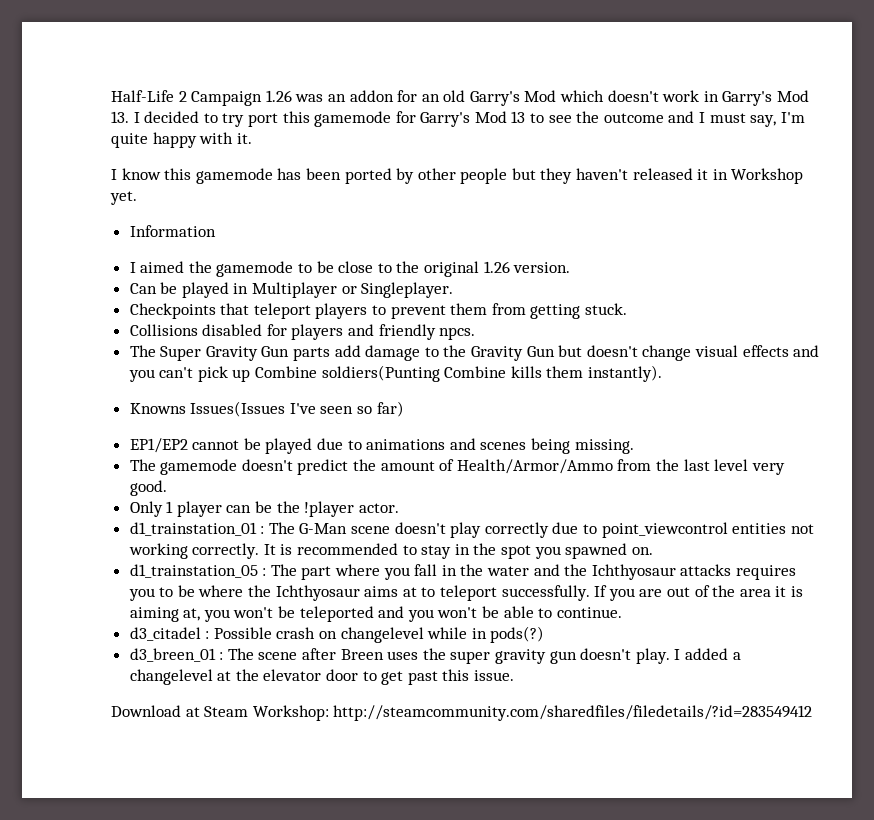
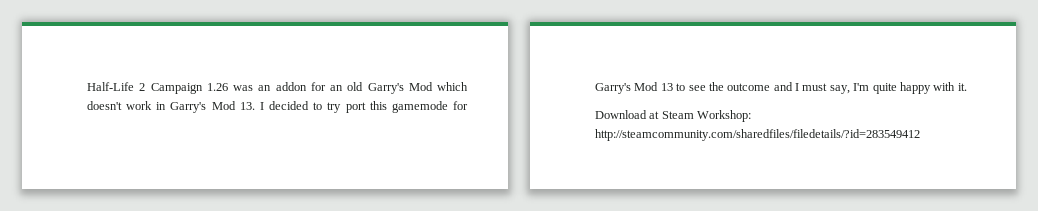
- I know this gamemode has been ported by other people but they haven't released it in Workshop yet.
- Information
- I aimed the gamemode to be close to the original 1.26 version.
- Can be played in Multiplayer or Singleplayer.
- Checkpoints that teleport players to prevent them from getting stuck.
- Collisions disabled for players and friendly npcs.
- The Super Gravity Gun parts add damage to the Gravity Gun but doesn't change visual effects and you can't pick up Combine soldiers(Punting Combine kills them instantly).
- Knowns Issues(Issues I've seen so far)
- EP1/EP2 cannot be played due to animations and scenes being missing.
- The gamemode doesn't predict the amount of Health/Armor/Ammo from the last level very good.
- Only 1 player can be the !player actor.
- d1_trainstation_01 : The G-Man scene doesn't play correctly due to point_viewcontrol entities not working correctly. It is recommended to stay in the spot you spawned on.
- d1_trainstation_05 : The part where you fall in the water and the Ichthyosaur attacks requires you to be where the Ichthyosaur aims at to teleport successfully. If you are out of the area it is aiming at, you won't be teleported and you won't be able to continue.
- d3_citadel : Possible crash on changelevel while in pods(?)
- d3_breen_01 : The scene after Breen uses the super gravity gun doesn't play. I added a changelevel at the elevator door to get past this issue.

